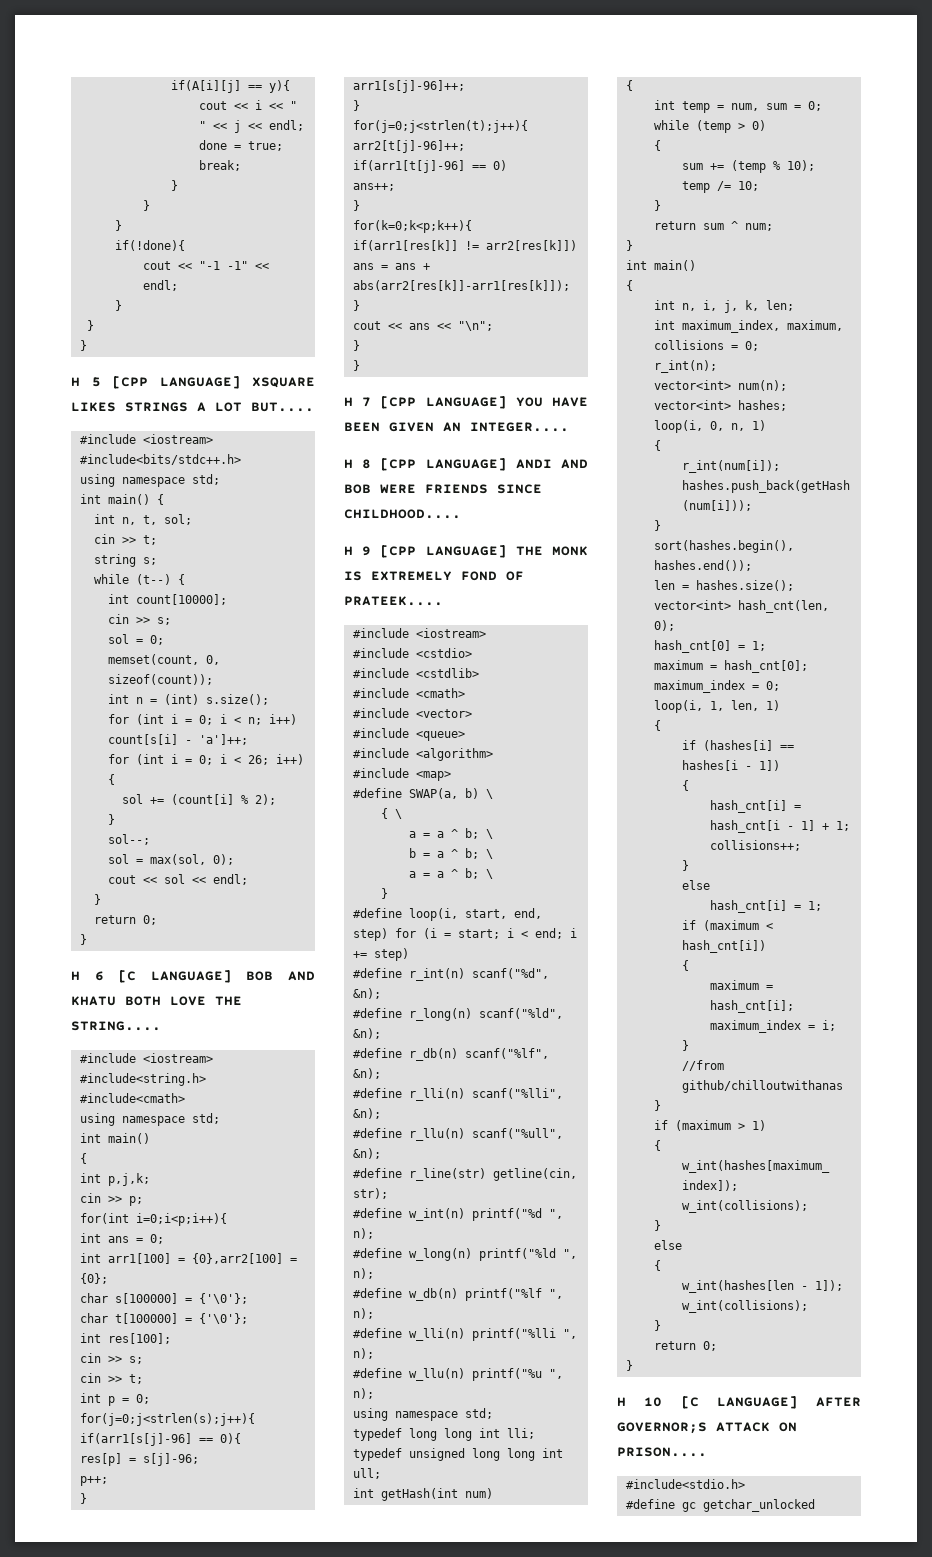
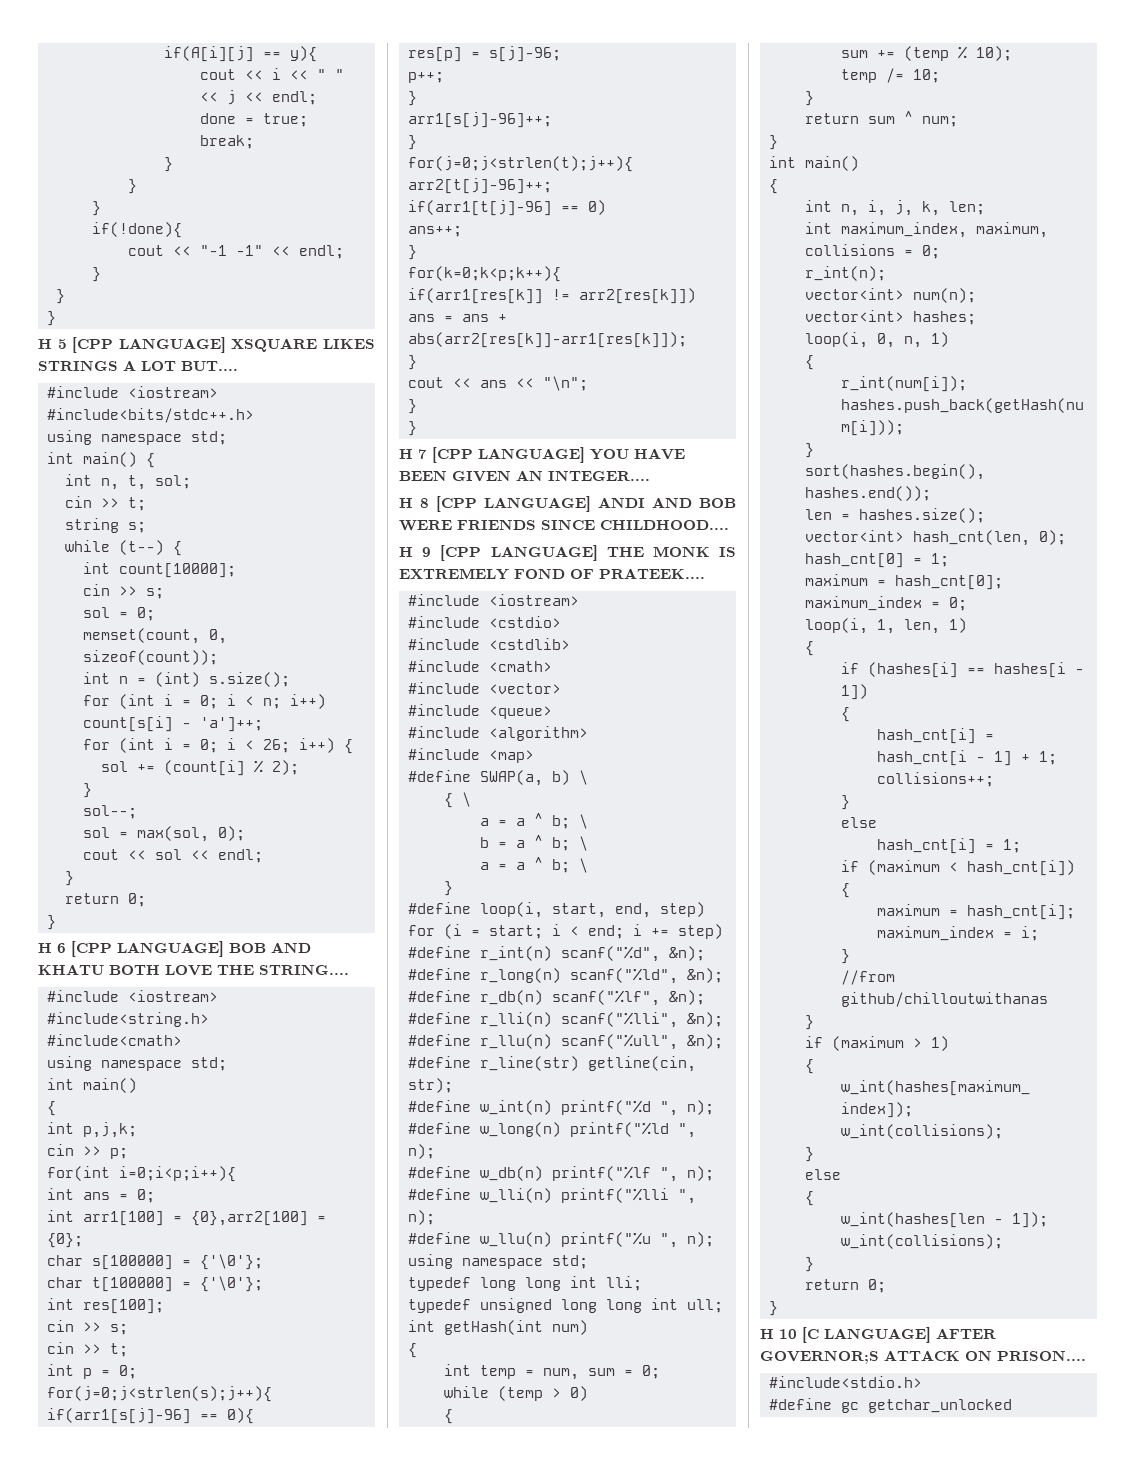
- H 6 [C LANGUAGE] BOB AND KHATU BOTH LOVE THE STRING....
+ H 6 [CPP LANGUAGE] BOB AND KHATU BOTH LOVE THE STRING....

